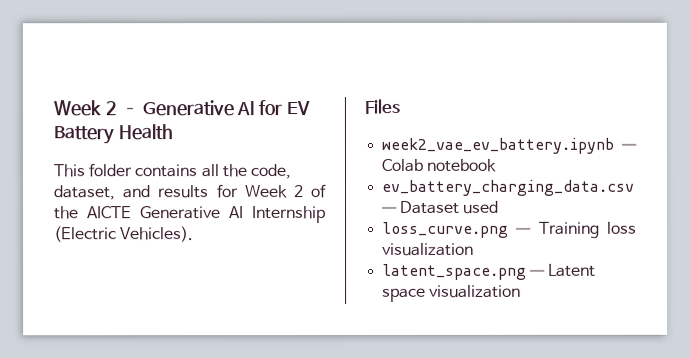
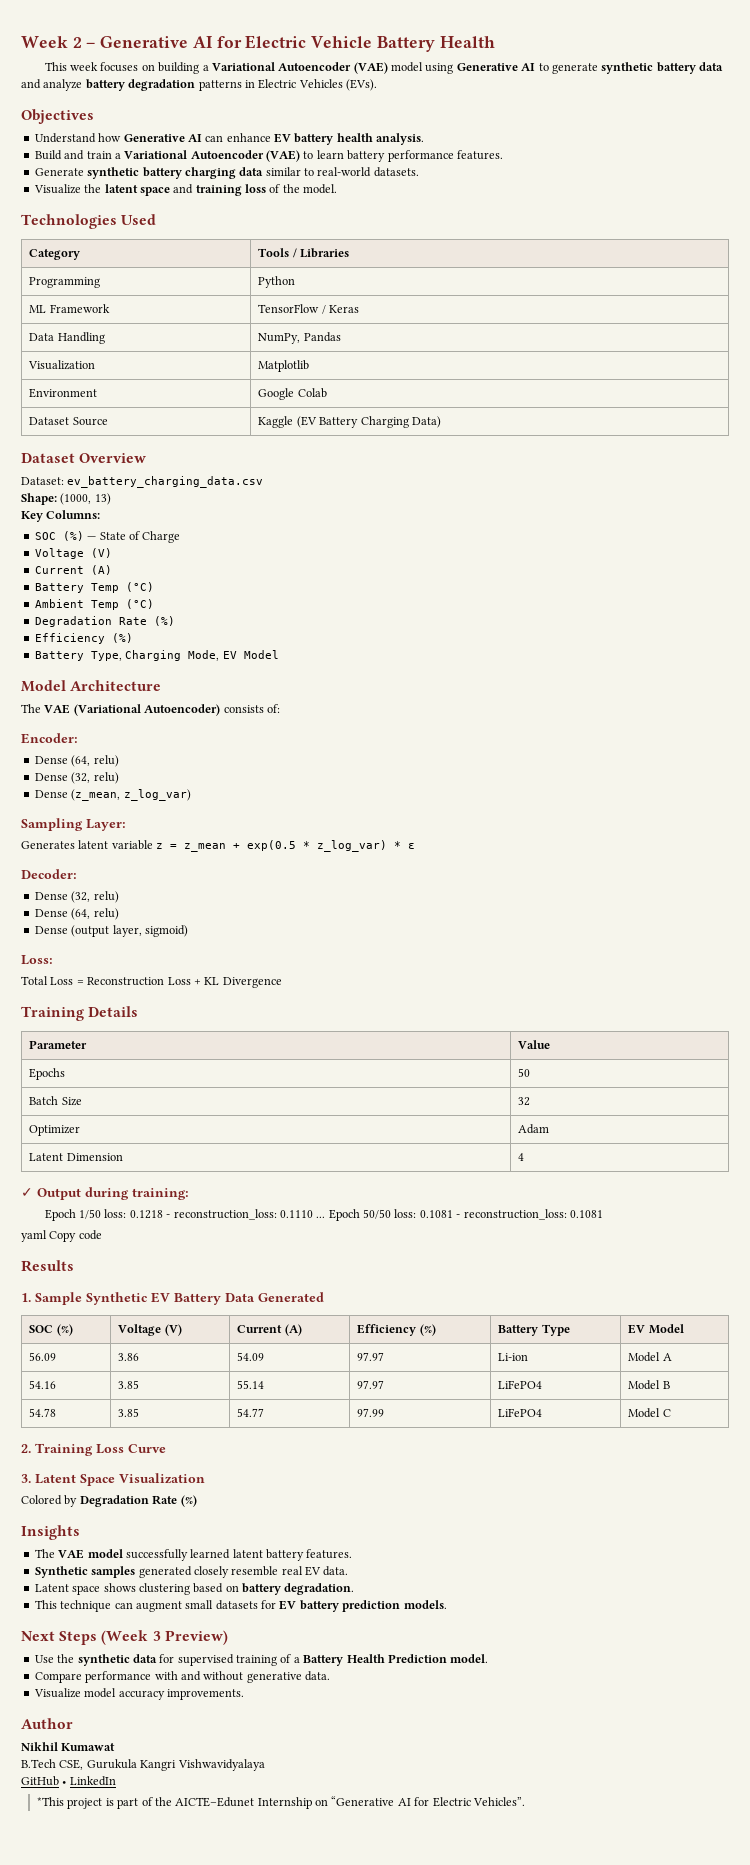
- Week 2 – Generative AI for EV Battery Health
+ Week 2 – Generative AI for Electric Vehicle Battery Health
- This folder contains all the code, dataset, and results for Week 2 of the AICTE Generative AI Internship (Electric Vehicles).
- Files
- week2_vae_ev_battery.ipynb — Colab notebook
- ev_battery_charging_data.csv — Dataset used
- loss_curve.png — Training loss visualization
- latent_space.png — Latent space visualization
+ This week focuses on building a Variational Autoencoder (VAE) model using Generative AI to generate synthetic battery data and analyze battery degradation patterns in Electric Vehicles (EVs).
+ Objectives
+ Understand how Generative AI can enhance EV battery health analysis.
+ Build and train a Variational Autoencoder (VAE) to learn battery performance features.
+ Generate synthetic battery charging data similar to real-world datasets.
+ Visualize the latent space and training loss of the model.
+ Technologies Used
+ Category | Tools / Libraries
+ Programming | Python
+ ML Framework | TensorFlow / Keras
+ Data Handling | NumPy, Pandas
+ Visualization | Matplotlib
+ Environment | Google Colab
+ Dataset Source | Kaggle (EV Battery Charging Data)
+ Dataset Overview
+ Dataset: ev_battery_charging_data.csv
+ Shape: (1000, 13)
+ Key Columns:
+ SOC (%) — State of Charge
+ Voltage (V)
+ Current (A)
+ Battery Temp (°C)
+ Ambient Temp (°C)
+ Degradation Rate (%)
+ Efficiency (%)
+ Battery Type, Charging Mode, EV Model
+ Model Architecture
+ The VAE (Variational Autoencoder) consists of:
+ Encoder:
+ Dense (64, relu)
+ Dense (32, relu)
+ Dense (z_mean, z_log_var)
+ Sampling Layer:
+ Generates latent variable z = z_mean + exp(0.5 * z_log_var) * ε
+ Decoder:
+ Dense (32, relu)
+ Dense (64, relu)
+ Dense (output layer, sigmoid)
+ Loss:
+ Total Loss = Reconstruction Loss + KL Divergence
+ Training Details
+ Parameter | Value
+ Epochs | 50
+ Batch Size | 32
+ Optimizer | Adam
+ Latent Dimension | 4
+ ✓ Output during training:
+ Epoch 1/50 loss: 0.1218 - reconstruction_loss: 0.1110 ... Epoch 50/50 loss: 0.1081 - reconstruction_loss: 0.1081
+ yaml Copy code
+ Results
+ 1. Sample Synthetic EV Battery Data Generated
+ SOC (%) | Voltage (V) | Current (A) | Efficiency (%) | Battery Type | EV Model
+ 56.09 | 3.86 | 54.09 | 97.97 | Li-ion | Model A
+ 54.16 | 3.85 | 55.14 | 97.97 | LiFePO4 | Model B
+ 54.78 | 3.85 | 54.77 | 97.99 | LiFePO4 | Model C
+ 2. Training Loss Curve
+ 3. Latent Space Visualization
+ Colored by Degradation Rate (%)
+ Insights
+ The VAE model successfully learned latent battery features.
+ Synthetic samples generated closely resemble real EV data.
+ Latent space shows clustering based on battery degradation.
+ This technique can augment small datasets for EV battery prediction models.
+ Next Steps (Week 3 Preview)
+ Use the synthetic data for supervised training of a Battery Health Prediction model.
+ Compare performance with and without generative data.
+ Visualize model accuracy improvements.
+ Author
+ Nikhil Kumawat
+ B.Tech CSE, Gurukula Kangri Vishwavidyalaya
+ GitHub • LinkedIn
+ *This project is part of the AICTE–Edunet Internship on “Generative AI for Electric Vehicles”.

